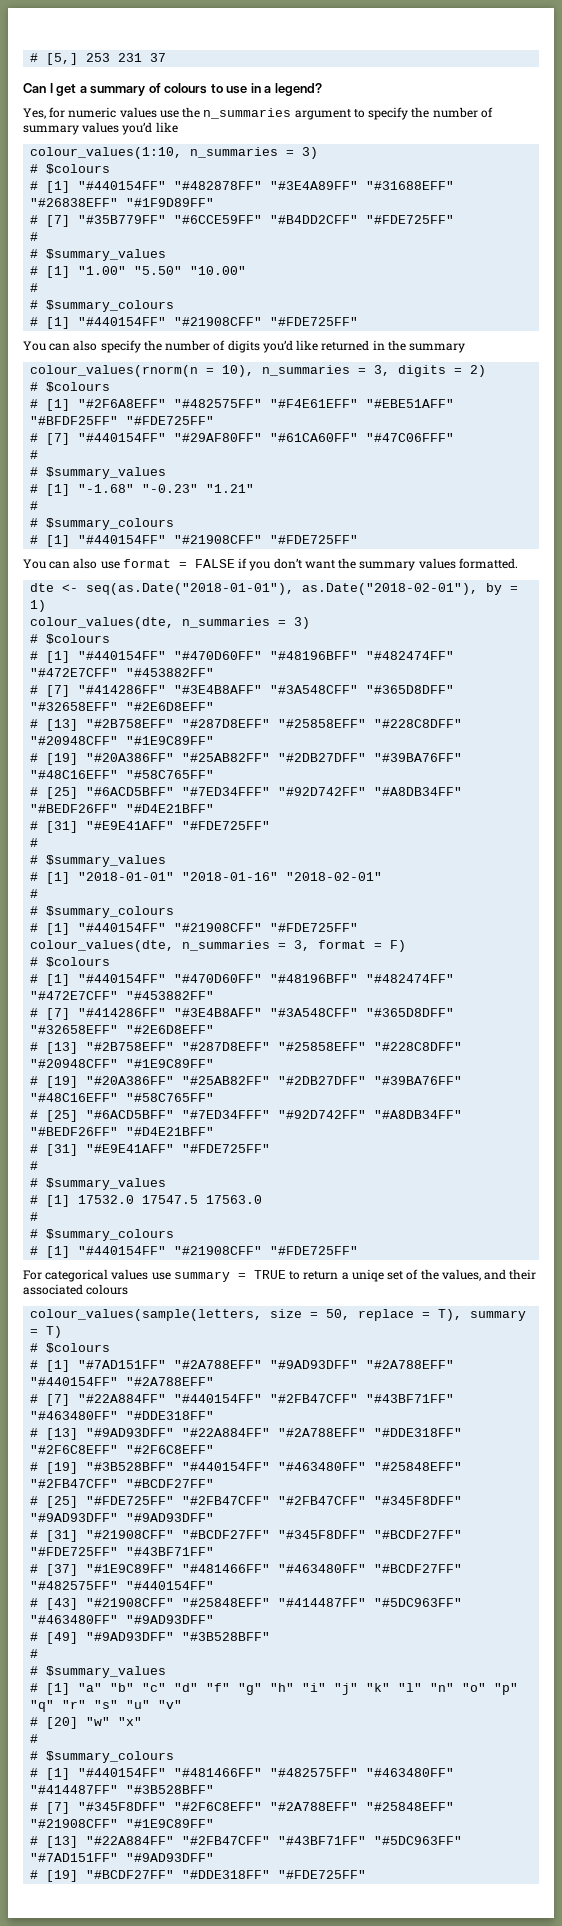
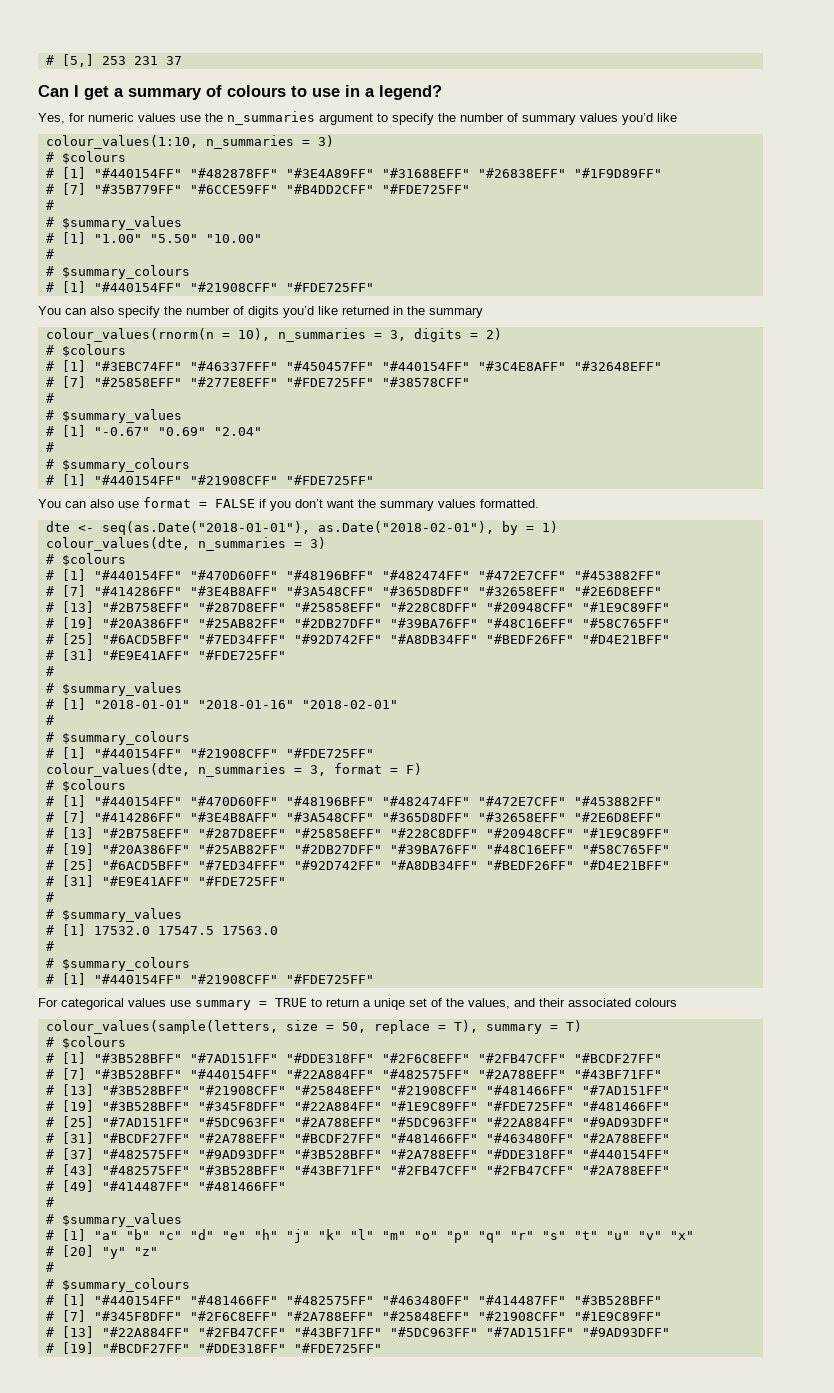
- # [1] "#2F6A8EFF" "#482575FF" "#F4E61EFF" "#EBE51AFF" "#BFDF25FF" "#FDE725FF"
- # [7] "#440154FF" "#29AF80FF" "#61CA60FF" "#47C06FFF"
+ # [1] "#3EBC74FF" "#46337FFF" "#450457FF" "#440154FF" "#3C4E8AFF" "#32648EFF"
+ # [7] "#25858EFF" "#277E8EFF" "#FDE725FF" "#38578CFF"
  #
  # $summary_values
- # [1] "-1.68" "-0.23" "1.21"
+ # [1] "-0.67" "0.69" "2.04"
- # [1] "#7AD151FF" "#2A788EFF" "#9AD93DFF" "#2A788EFF" "#440154FF" "#2A788EFF"
- # [7] "#22A884FF" "#440154FF" "#2FB47CFF" "#43BF71FF" "#463480FF" "#DDE318FF"
- # [13] "#9AD93DFF" "#22A884FF" "#2A788EFF" "#DDE318FF" "#2F6C8EFF" "#2F6C8EFF"
- # [19] "#3B528BFF" "#440154FF" "#463480FF" "#25848EFF" "#2FB47CFF" "#BCDF27FF"
- # [25] "#FDE725FF" "#2FB47CFF" "#2FB47CFF" "#345F8DFF" "#9AD93DFF" "#9AD93DFF"
- # [31] "#21908CFF" "#BCDF27FF" "#345F8DFF" "#BCDF27FF" "#FDE725FF" "#43BF71FF"
- # [37] "#1E9C89FF" "#481466FF" "#463480FF" "#BCDF27FF" "#482575FF" "#440154FF"
- # [43] "#21908CFF" "#25848EFF" "#414487FF" "#5DC963FF" "#463480FF" "#9AD93DFF"
+ # [1] "#3B528BFF" "#7AD151FF" "#DDE318FF" "#2F6C8EFF" "#2FB47CFF" "#BCDF27FF"
+ # [7] "#3B528BFF" "#440154FF" "#22A884FF" "#482575FF" "#2A788EFF" "#43BF71FF"
+ # [13] "#3B528BFF" "#21908CFF" "#25848EFF" "#21908CFF" "#481466FF" "#7AD151FF"
+ # [19] "#3B528BFF" "#345F8DFF" "#22A884FF" "#1E9C89FF" "#FDE725FF" "#481466FF"
+ # [25] "#7AD151FF" "#5DC963FF" "#2A788EFF" "#5DC963FF" "#22A884FF" "#9AD93DFF"
+ # [31] "#BCDF27FF" "#2A788EFF" "#BCDF27FF" "#481466FF" "#463480FF" "#2A788EFF"
+ # [37] "#482575FF" "#9AD93DFF" "#3B528BFF" "#2A788EFF" "#DDE318FF" "#440154FF"
+ # [43] "#482575FF" "#3B528BFF" "#43BF71FF" "#2FB47CFF" "#2FB47CFF" "#2A788EFF"
- # [49] "#9AD93DFF" "#3B528BFF"
+ # [49] "#414487FF" "#481466FF"
- # [1] "a" "b" "c" "d" "f" "g" "h" "i" "j" "k" "l" "n" "o" "p" "q" "r" "s" "u" "v"
+ # [1] "a" "b" "c" "d" "e" "h" "j" "k" "l" "m" "o" "p" "q" "r" "s" "t" "u" "v" "x"
- # [20] "w" "x"
+ # [20] "y" "z"

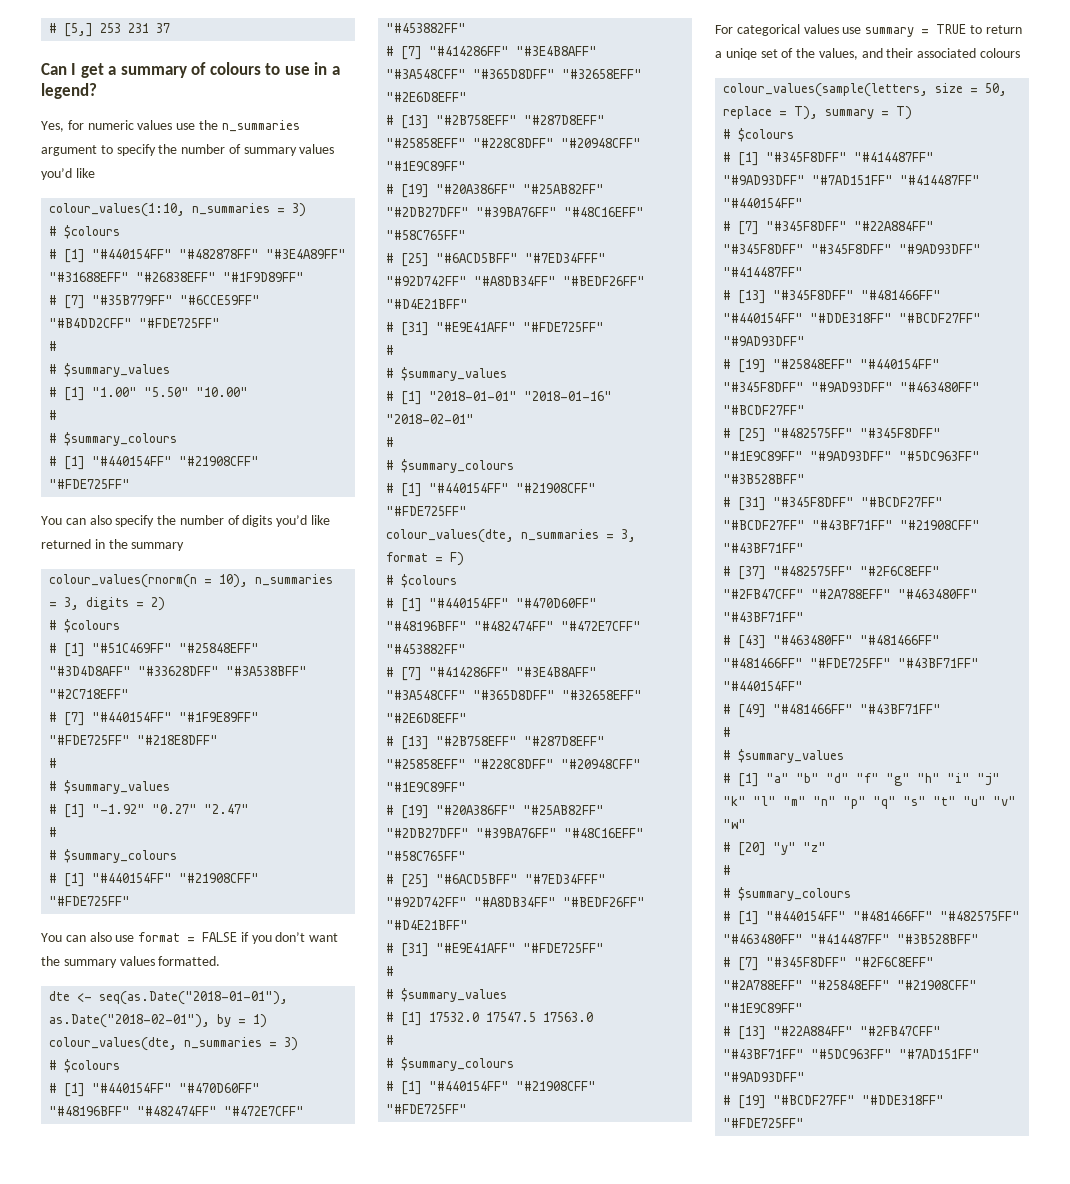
- # [1] "#3EBC74FF" "#46337FFF" "#450457FF" "#440154FF" "#3C4E8AFF" "#32648EFF"
- # [7] "#25858EFF" "#277E8EFF" "#FDE725FF" "#38578CFF"
+ # [1] "#51C469FF" "#25848EFF" "#3D4D8AFF" "#33628DFF" "#3A538BFF" "#2C718EFF"
+ # [7] "#440154FF" "#1F9E89FF" "#FDE725FF" "#218E8DFF"
  #
  # $summary_values
- # [1] "-0.67" "0.69" "2.04"
+ # [1] "-1.92" "0.27" "2.47"
- # [1] "#3B528BFF" "#7AD151FF" "#DDE318FF" "#2F6C8EFF" "#2FB47CFF" "#BCDF27FF"
- # [7] "#3B528BFF" "#440154FF" "#22A884FF" "#482575FF" "#2A788EFF" "#43BF71FF"
- # [13] "#3B528BFF" "#21908CFF" "#25848EFF" "#21908CFF" "#481466FF" "#7AD151FF"
- # [19] "#3B528BFF" "#345F8DFF" "#22A884FF" "#1E9C89FF" "#FDE725FF" "#481466FF"
- # [25] "#7AD151FF" "#5DC963FF" "#2A788EFF" "#5DC963FF" "#22A884FF" "#9AD93DFF"
- # [31] "#BCDF27FF" "#2A788EFF" "#BCDF27FF" "#481466FF" "#463480FF" "#2A788EFF"
- # [37] "#482575FF" "#9AD93DFF" "#3B528BFF" "#2A788EFF" "#DDE318FF" "#440154FF"
- # [43] "#482575FF" "#3B528BFF" "#43BF71FF" "#2FB47CFF" "#2FB47CFF" "#2A788EFF"
- # [49] "#414487FF" "#481466FF"
+ # [1] "#345F8DFF" "#414487FF" "#9AD93DFF" "#7AD151FF" "#414487FF" "#440154FF"
+ # [7] "#345F8DFF" "#22A884FF" "#345F8DFF" "#345F8DFF" "#9AD93DFF" "#414487FF"
+ # [13] "#345F8DFF" "#481466FF" "#440154FF" "#DDE318FF" "#BCDF27FF" "#9AD93DFF"
+ # [19] "#25848EFF" "#440154FF" "#345F8DFF" "#9AD93DFF" "#463480FF" "#BCDF27FF"
+ # [25] "#482575FF" "#345F8DFF" "#1E9C89FF" "#9AD93DFF" "#5DC963FF" "#3B528BFF"
+ # [31] "#345F8DFF" "#BCDF27FF" "#BCDF27FF" "#43BF71FF" "#21908CFF" "#43BF71FF"
+ # [37] "#482575FF" "#2F6C8EFF" "#2FB47CFF" "#2A788EFF" "#463480FF" "#43BF71FF"
+ # [43] "#463480FF" "#481466FF" "#481466FF" "#FDE725FF" "#43BF71FF" "#440154FF"
+ # [49] "#481466FF" "#43BF71FF"
- # [1] "a" "b" "c" "d" "e" "h" "j" "k" "l" "m" "o" "p" "q" "r" "s" "t" "u" "v" "x"
+ # [1] "a" "b" "d" "f" "g" "h" "i" "j" "k" "l" "m" "n" "p" "q" "s" "t" "u" "v" "w"

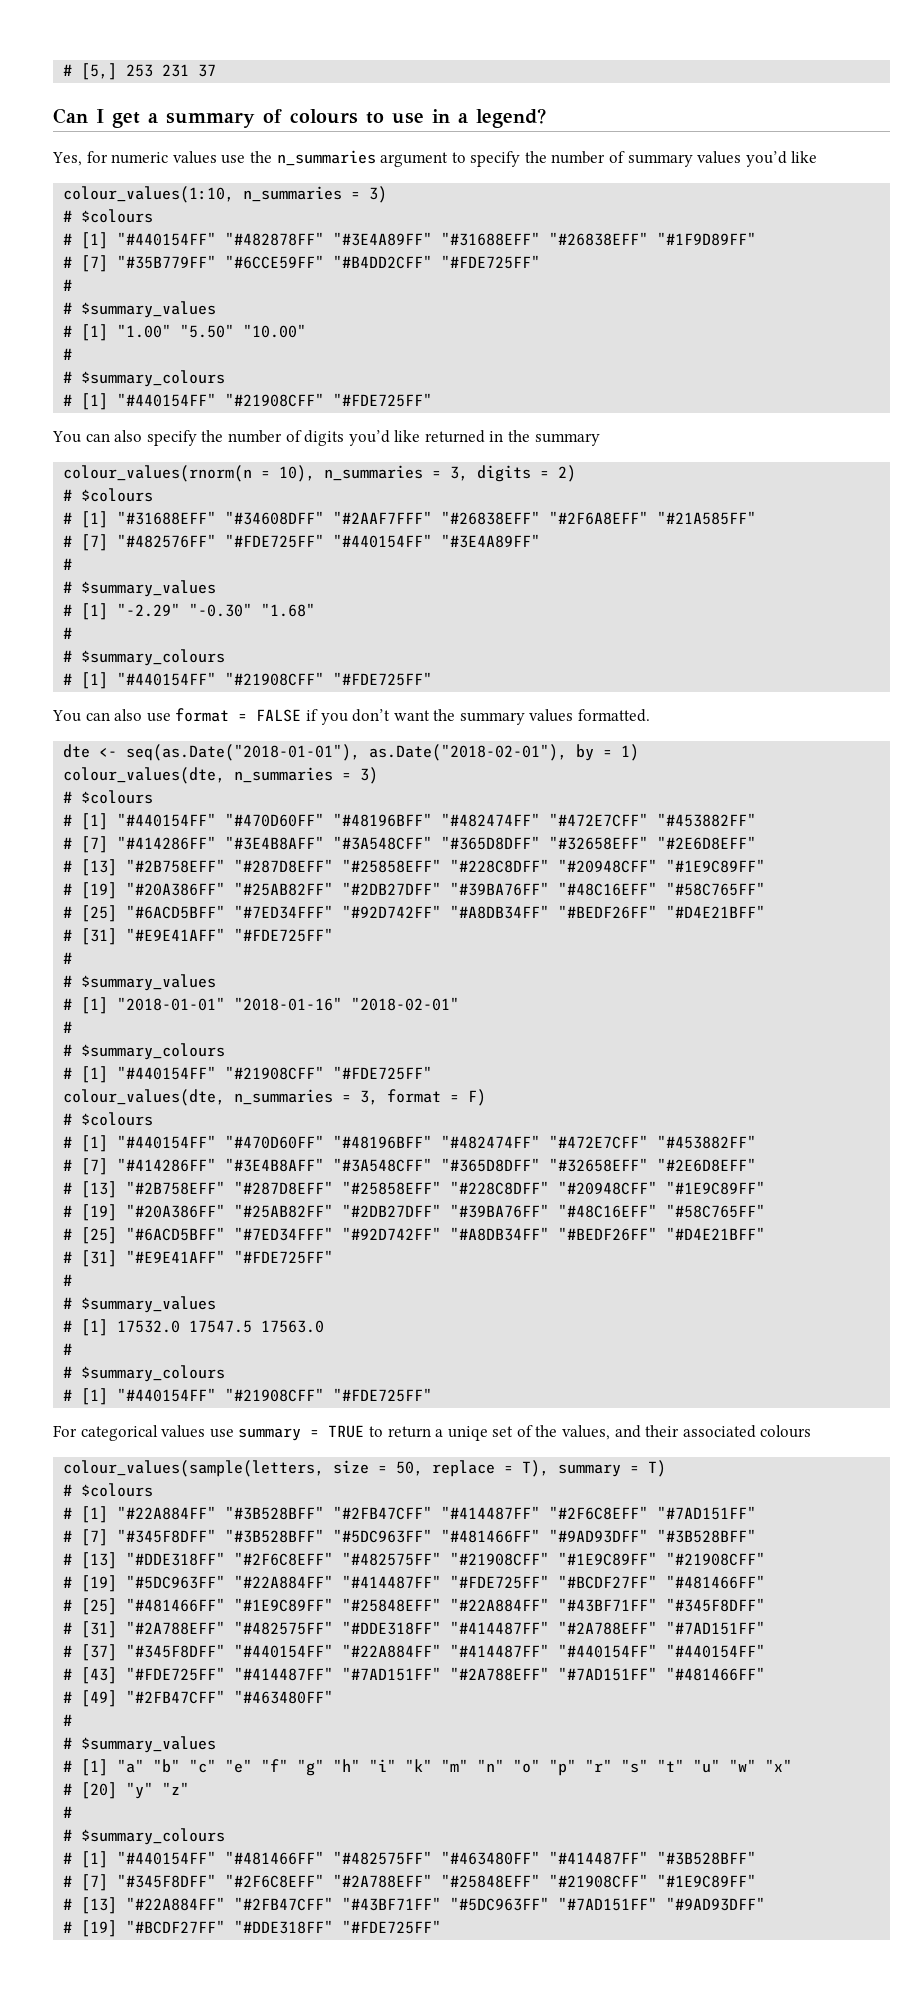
- # [1] "#51C469FF" "#25848EFF" "#3D4D8AFF" "#33628DFF" "#3A538BFF" "#2C718EFF"
- # [7] "#440154FF" "#1F9E89FF" "#FDE725FF" "#218E8DFF"
+ # [1] "#31688EFF" "#34608DFF" "#2AAF7FFF" "#26838EFF" "#2F6A8EFF" "#21A585FF"
+ # [7] "#482576FF" "#FDE725FF" "#440154FF" "#3E4A89FF"
  #
  # $summary_values
- # [1] "-1.92" "0.27" "2.47"
+ # [1] "-2.29" "-0.30" "1.68"
- # [1] "#345F8DFF" "#414487FF" "#9AD93DFF" "#7AD151FF" "#414487FF" "#440154FF"
- # [7] "#345F8DFF" "#22A884FF" "#345F8DFF" "#345F8DFF" "#9AD93DFF" "#414487FF"
- # [13] "#345F8DFF" "#481466FF" "#440154FF" "#DDE318FF" "#BCDF27FF" "#9AD93DFF"
- # [19] "#25848EFF" "#440154FF" "#345F8DFF" "#9AD93DFF" "#463480FF" "#BCDF27FF"
- # [25] "#482575FF" "#345F8DFF" "#1E9C89FF" "#9AD93DFF" "#5DC963FF" "#3B528BFF"
- # [31] "#345F8DFF" "#BCDF27FF" "#BCDF27FF" "#43BF71FF" "#21908CFF" "#43BF71FF"
- # [37] "#482575FF" "#2F6C8EFF" "#2FB47CFF" "#2A788EFF" "#463480FF" "#43BF71FF"
- # [43] "#463480FF" "#481466FF" "#481466FF" "#FDE725FF" "#43BF71FF" "#440154FF"
+ # [1] "#22A884FF" "#3B528BFF" "#2FB47CFF" "#414487FF" "#2F6C8EFF" "#7AD151FF"
+ # [7] "#345F8DFF" "#3B528BFF" "#5DC963FF" "#481466FF" "#9AD93DFF" "#3B528BFF"
+ # [13] "#DDE318FF" "#2F6C8EFF" "#482575FF" "#21908CFF" "#1E9C89FF" "#21908CFF"
+ # [19] "#5DC963FF" "#22A884FF" "#414487FF" "#FDE725FF" "#BCDF27FF" "#481466FF"
+ # [25] "#481466FF" "#1E9C89FF" "#25848EFF" "#22A884FF" "#43BF71FF" "#345F8DFF"
+ # [31] "#2A788EFF" "#482575FF" "#DDE318FF" "#414487FF" "#2A788EFF" "#7AD151FF"
+ # [37] "#345F8DFF" "#440154FF" "#22A884FF" "#414487FF" "#440154FF" "#440154FF"
+ # [43] "#FDE725FF" "#414487FF" "#7AD151FF" "#2A788EFF" "#7AD151FF" "#481466FF"
- # [49] "#481466FF" "#43BF71FF"
+ # [49] "#2FB47CFF" "#463480FF"
- # [1] "a" "b" "d" "f" "g" "h" "i" "j" "k" "l" "m" "n" "p" "q" "s" "t" "u" "v" "w"
+ # [1] "a" "b" "c" "e" "f" "g" "h" "i" "k" "m" "n" "o" "p" "r" "s" "t" "u" "w" "x"

